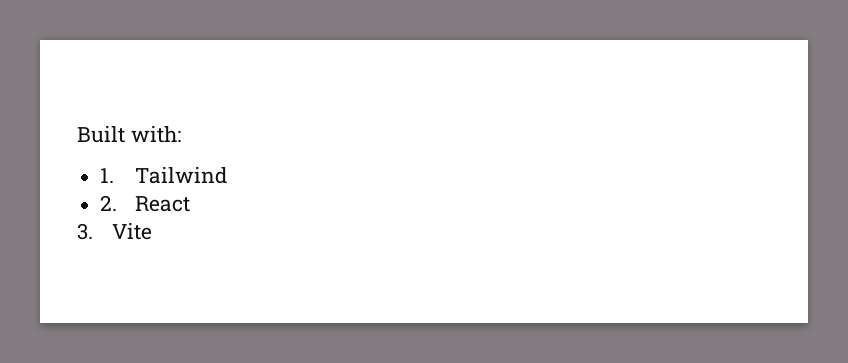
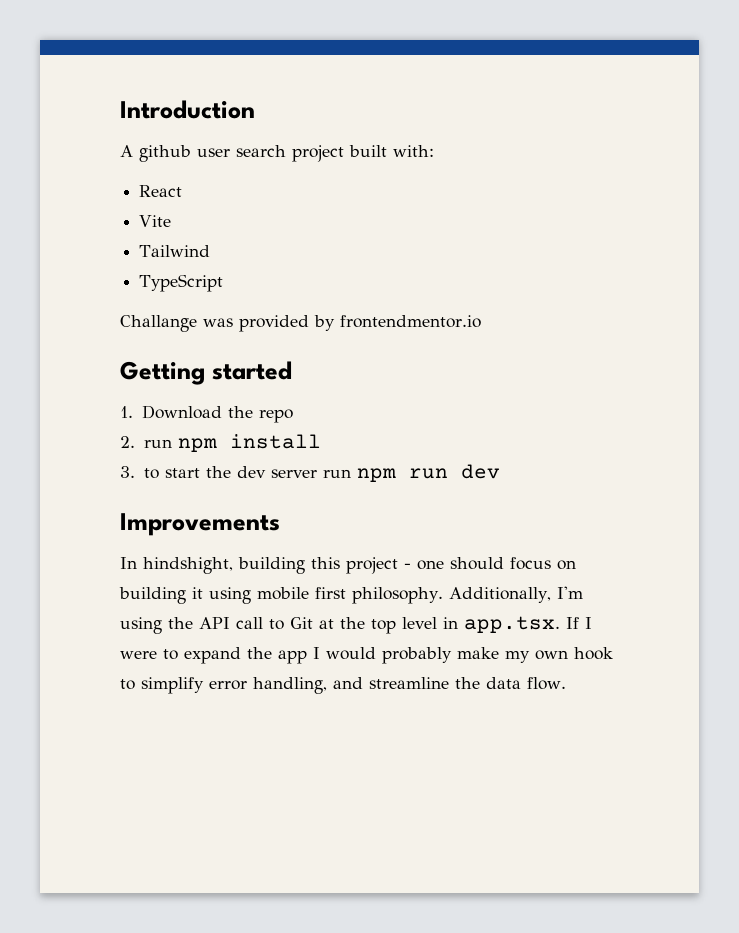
- Built with:
+ Introduction
+ A github user search project built with:
- 1. Tailwind
+ React
+ Vite
+ Tailwind
- 2. React
- 3. Vite
+ TypeScript
+ Challange was provided by frontendmentor.io
+ Getting started
+ 1. Download the repo
+ 2. run npm install
+ 3. to start the dev server run npm run dev
+ Improvements
+ In hindshight, building this project - one should focus on building it using mobile first philosophy. Additionally, I'm using the API call to Git at the top level in app.tsx. If I were to expand the app I would probably make my own hook to simplify error handling, and streamline the data flow.

